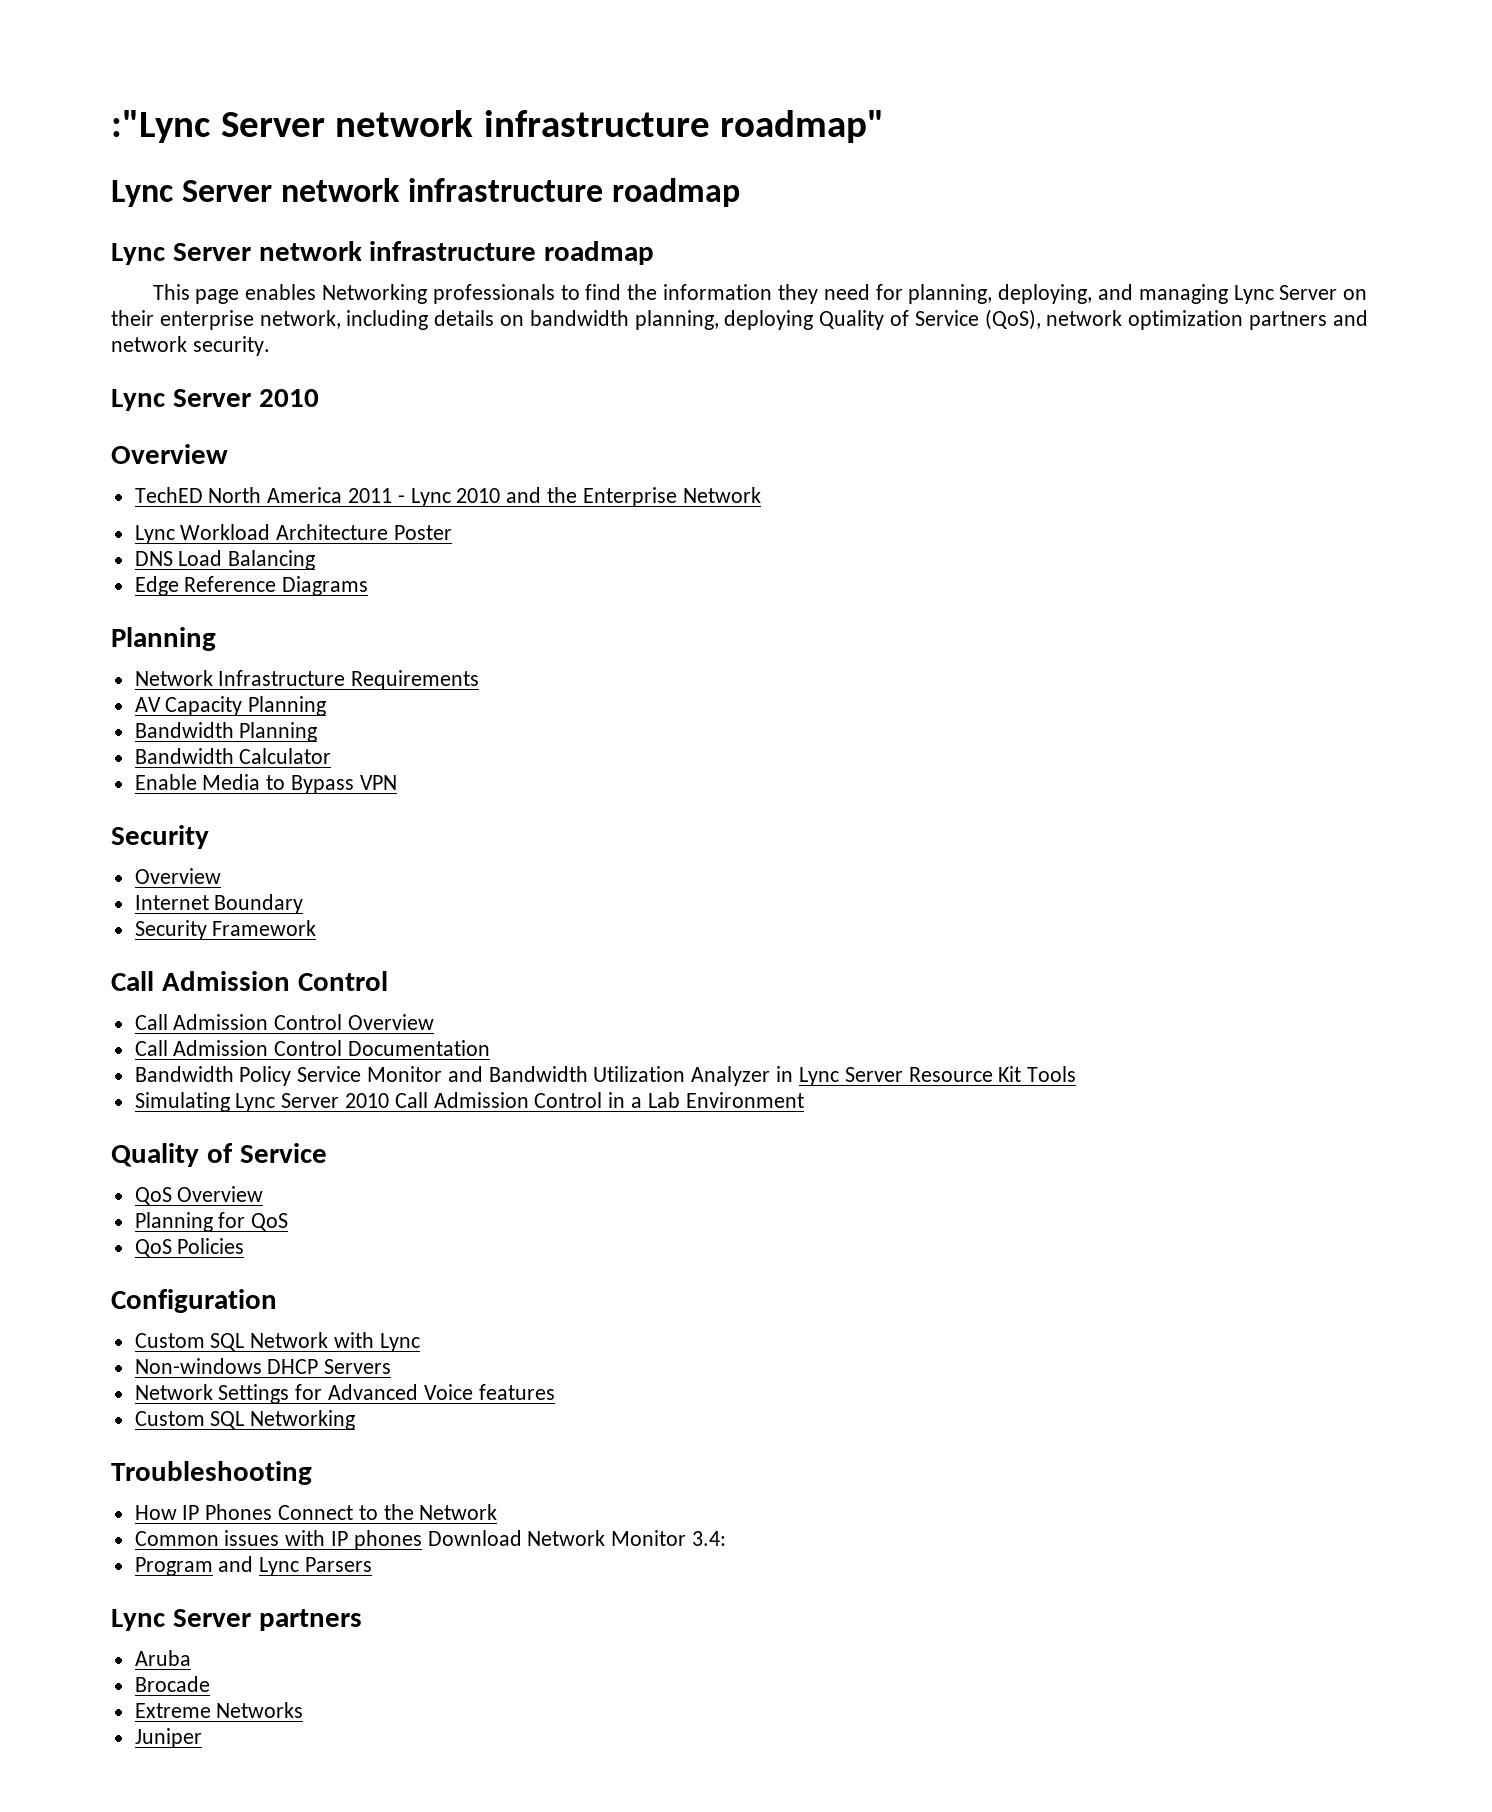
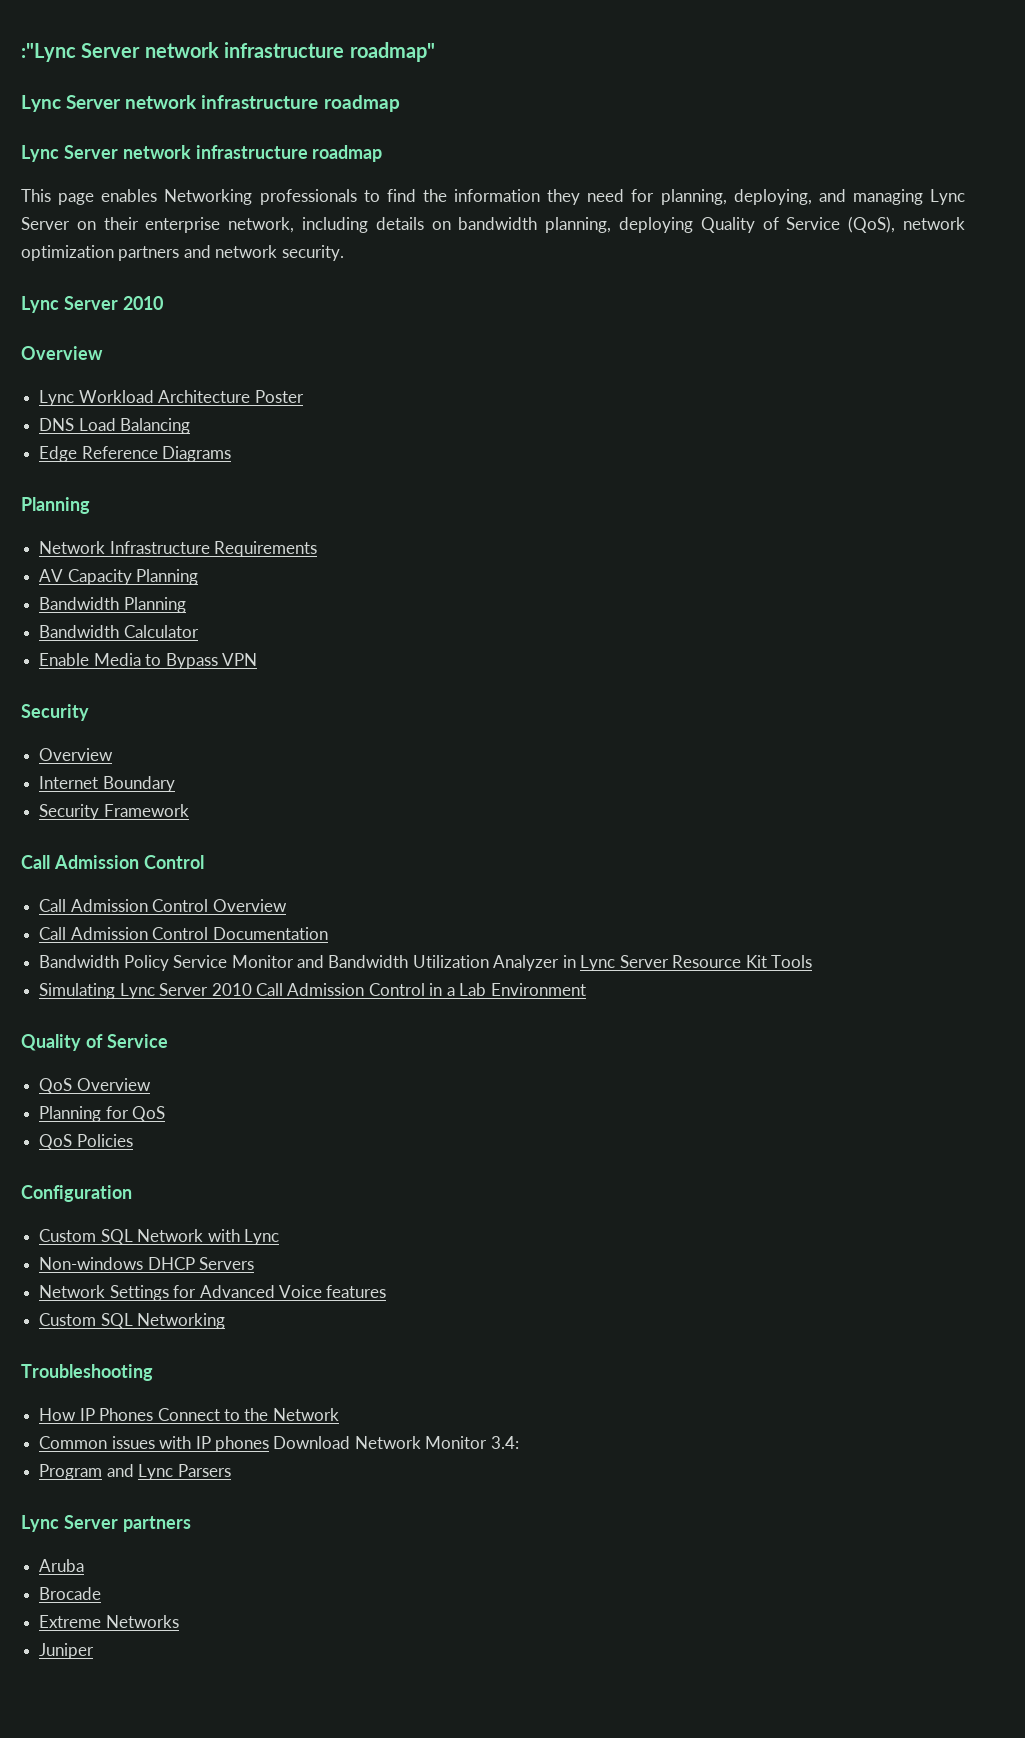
- TechED North America 2011 - Lync 2010 and the Enterprise Network

